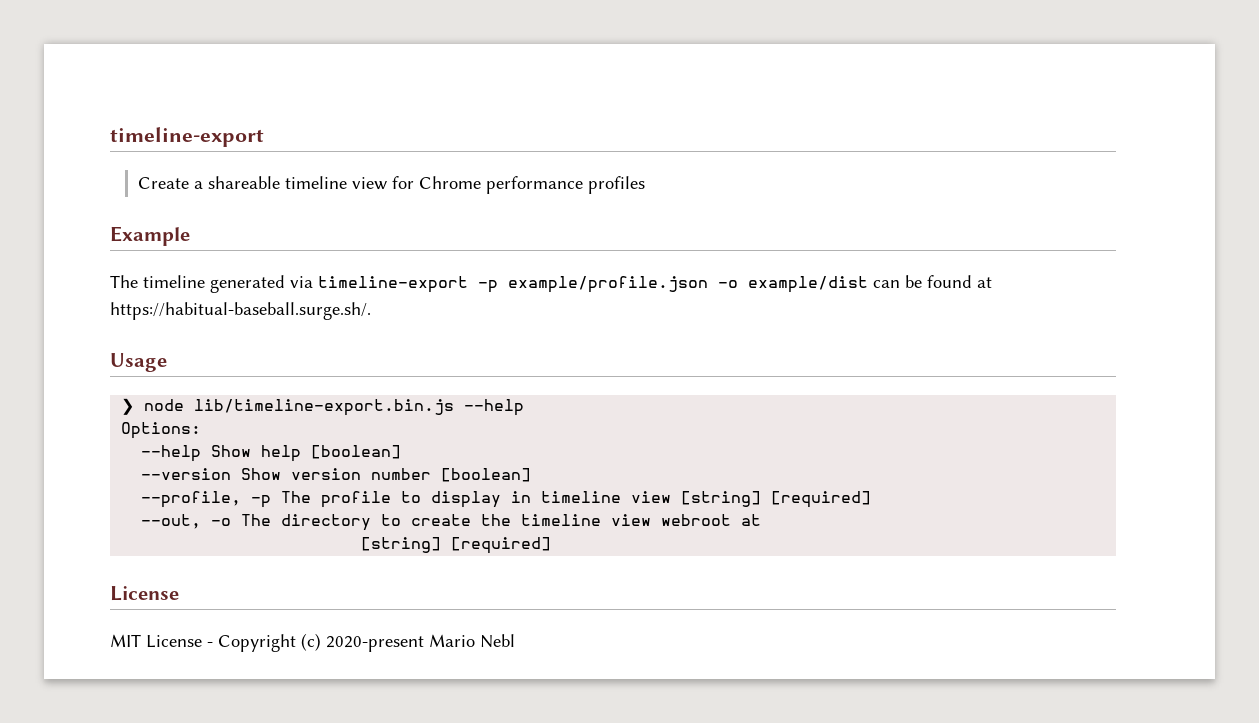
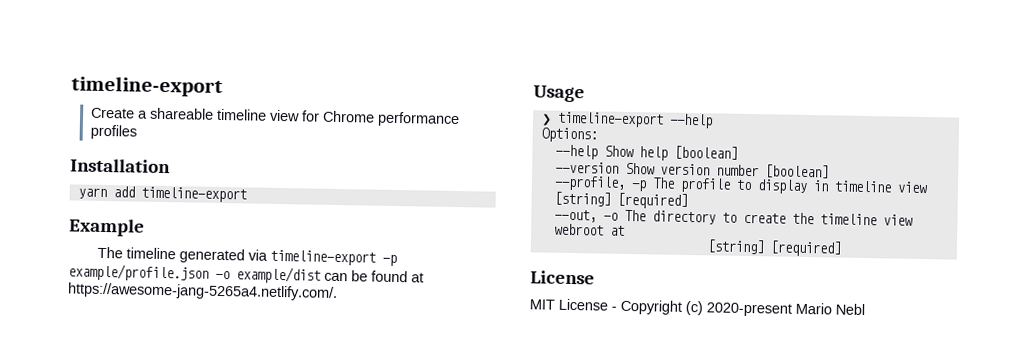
+ Installation
+ yarn add timeline-export
- The timeline generated via timeline-export -p example/profile.json -o example/dist can be found at https://habitual-baseball.surge.sh/.
+ The timeline generated via timeline-export -p example/profile.json -o example/dist can be found at https://awesome-jang-5265a4.netlify.com/.
- ❯ node lib/timeline-export.bin.js --help
+ ❯ timeline-export --help

